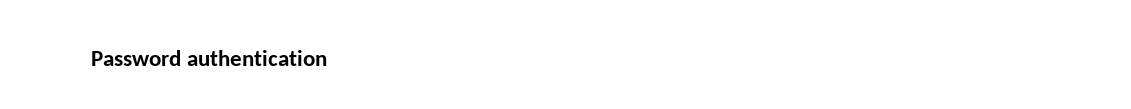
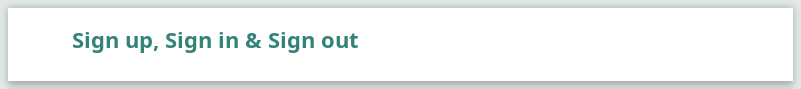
- Password authentication
+ Sign up, Sign in & Sign out

